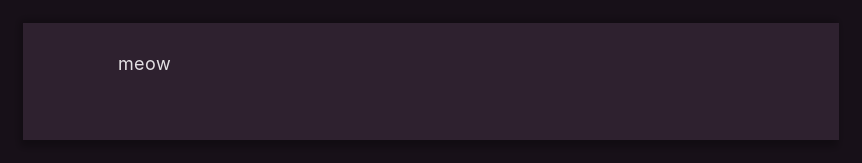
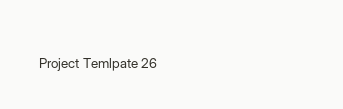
- meow
+ Project Temlpate 26

